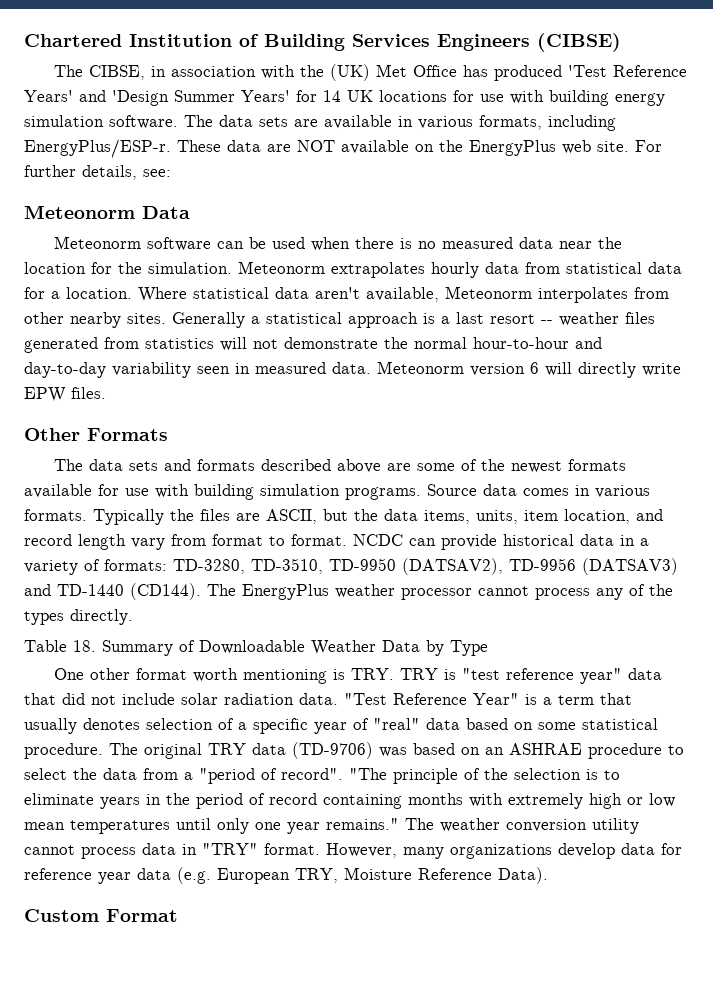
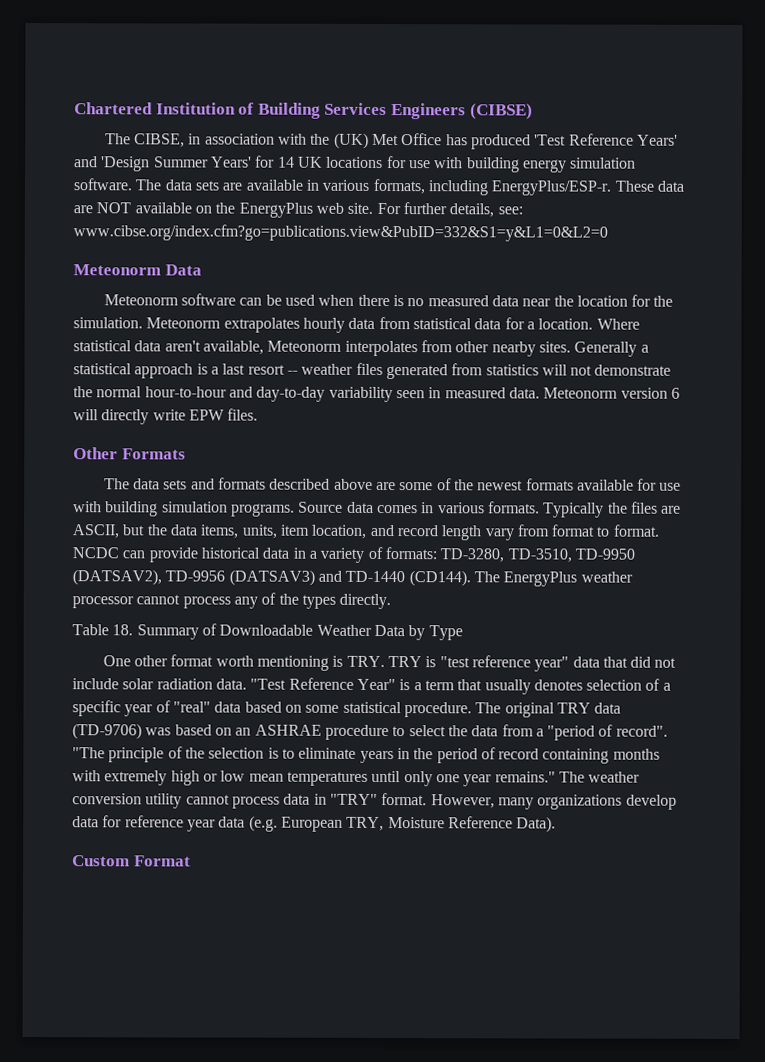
- For further details, see:
+ For further details, see: www.cibse.org/index.cfm?go=publications.view&PubID=332&S1=y&L1=0&L2=0

